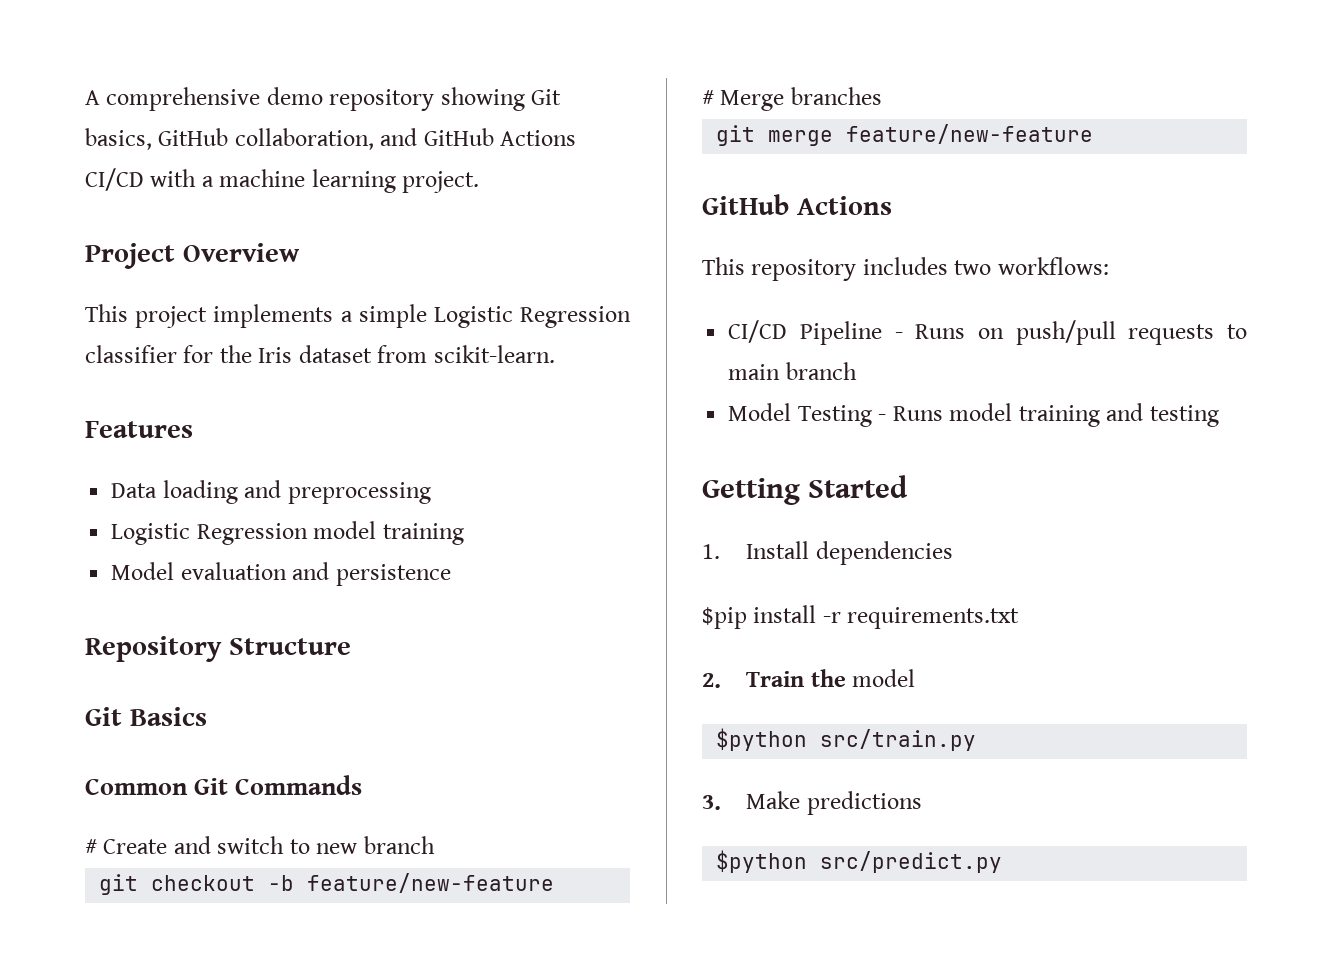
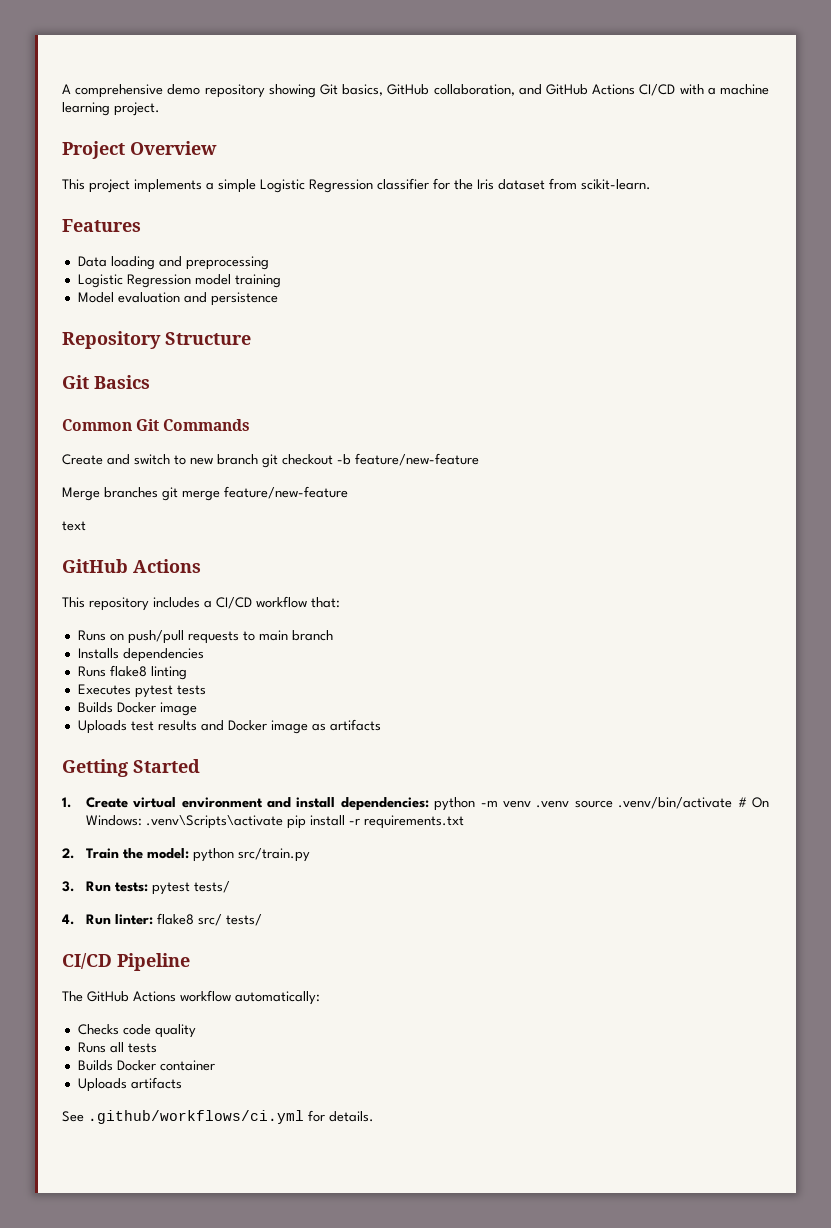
- # Create and switch to new branch
- git checkout -b feature/new-feature
+ Create and switch to new branch git checkout -b feature/new-feature
- # Merge branches
- git merge feature/new-feature
+ Merge branches git merge feature/new-feature
+ text
- This repository includes two workflows:
- CI/CD Pipeline - Runs on push/pull requests to main branch
+ This repository includes a CI/CD workflow that:
+ Runs on push/pull requests to main branch
- Model Testing - Runs model training and testing
+ Installs dependencies
+ Runs flake8 linting
+ Executes pytest tests
+ Builds Docker image
+ Uploads test results and Docker image as artifacts
  Getting Started
- 1. Install dependencies
- $pip install -r requirements.txt
+ 1. Create virtual environment and install dependencies: python -m venv .venv source .venv/bin/activate # On Windows: .venv\Scripts\activate pip install -r requirements.txt
- 2. Train the model
- $python src/train.py
+ 2. Train the model: python src/train.py
- 3. Make predictions
- $python src/predict.py
+ 3. Run tests: pytest tests/
+ 4. Run linter: flake8 src/ tests/
+ CI/CD Pipeline
+ The GitHub Actions workflow automatically:
+ Checks code quality
+ Runs all tests
+ Builds Docker container
+ Uploads artifacts
+ See .github/workflows/ci.yml for details.

